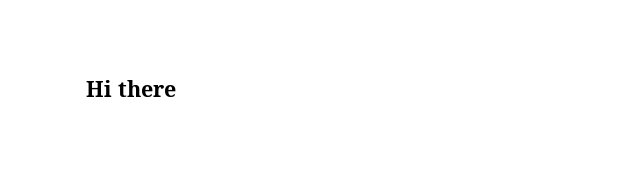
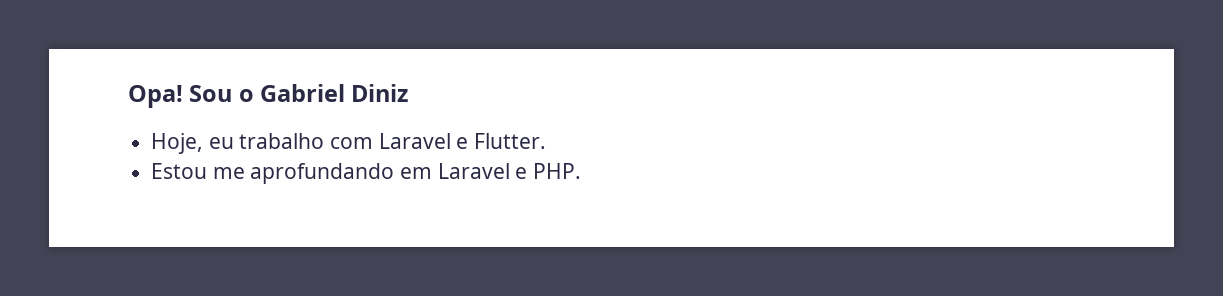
- Hi there
+ Opa! Sou o Gabriel Diniz
+ Hoje, eu trabalho com Laravel e Flutter.
+ Estou me aprofundando em Laravel e PHP.

